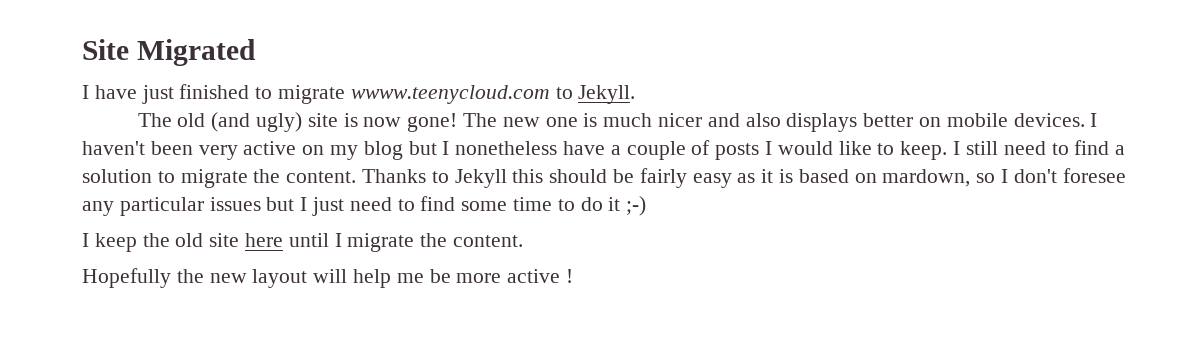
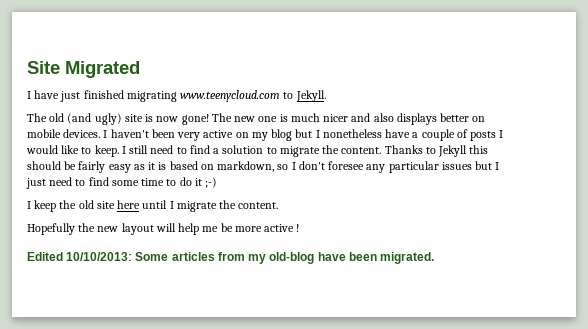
- I have just finished to migrate wwww.teenycloud.com to Jekyll.
+ I have just finished migrating www.teenycloud.com to Jekyll.
- Thanks to Jekyll this should be fairly easy as it is based on mardown, so I don't foresee any particular issues but I just need to find some time to do it ;-)
+ Thanks to Jekyll this should be fairly easy as it is based on markdown, so I don't foresee any particular issues but I just need to find some time to do it ;-)
+ Edited 10/10/2013: Some articles from my old-blog have been migrated.

